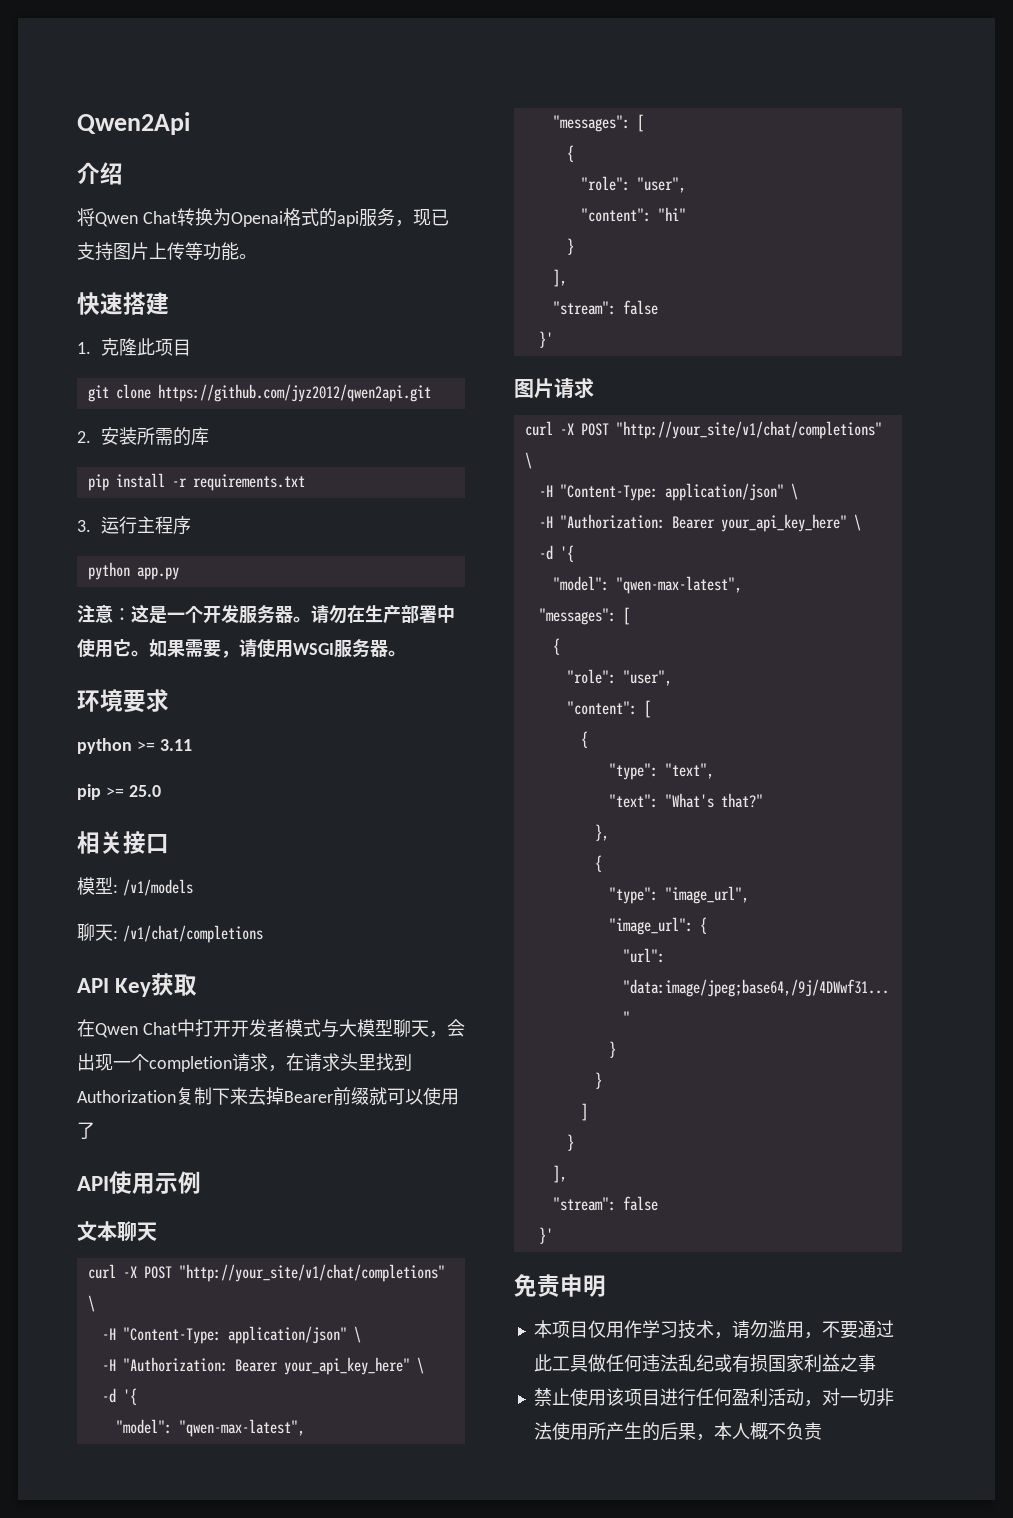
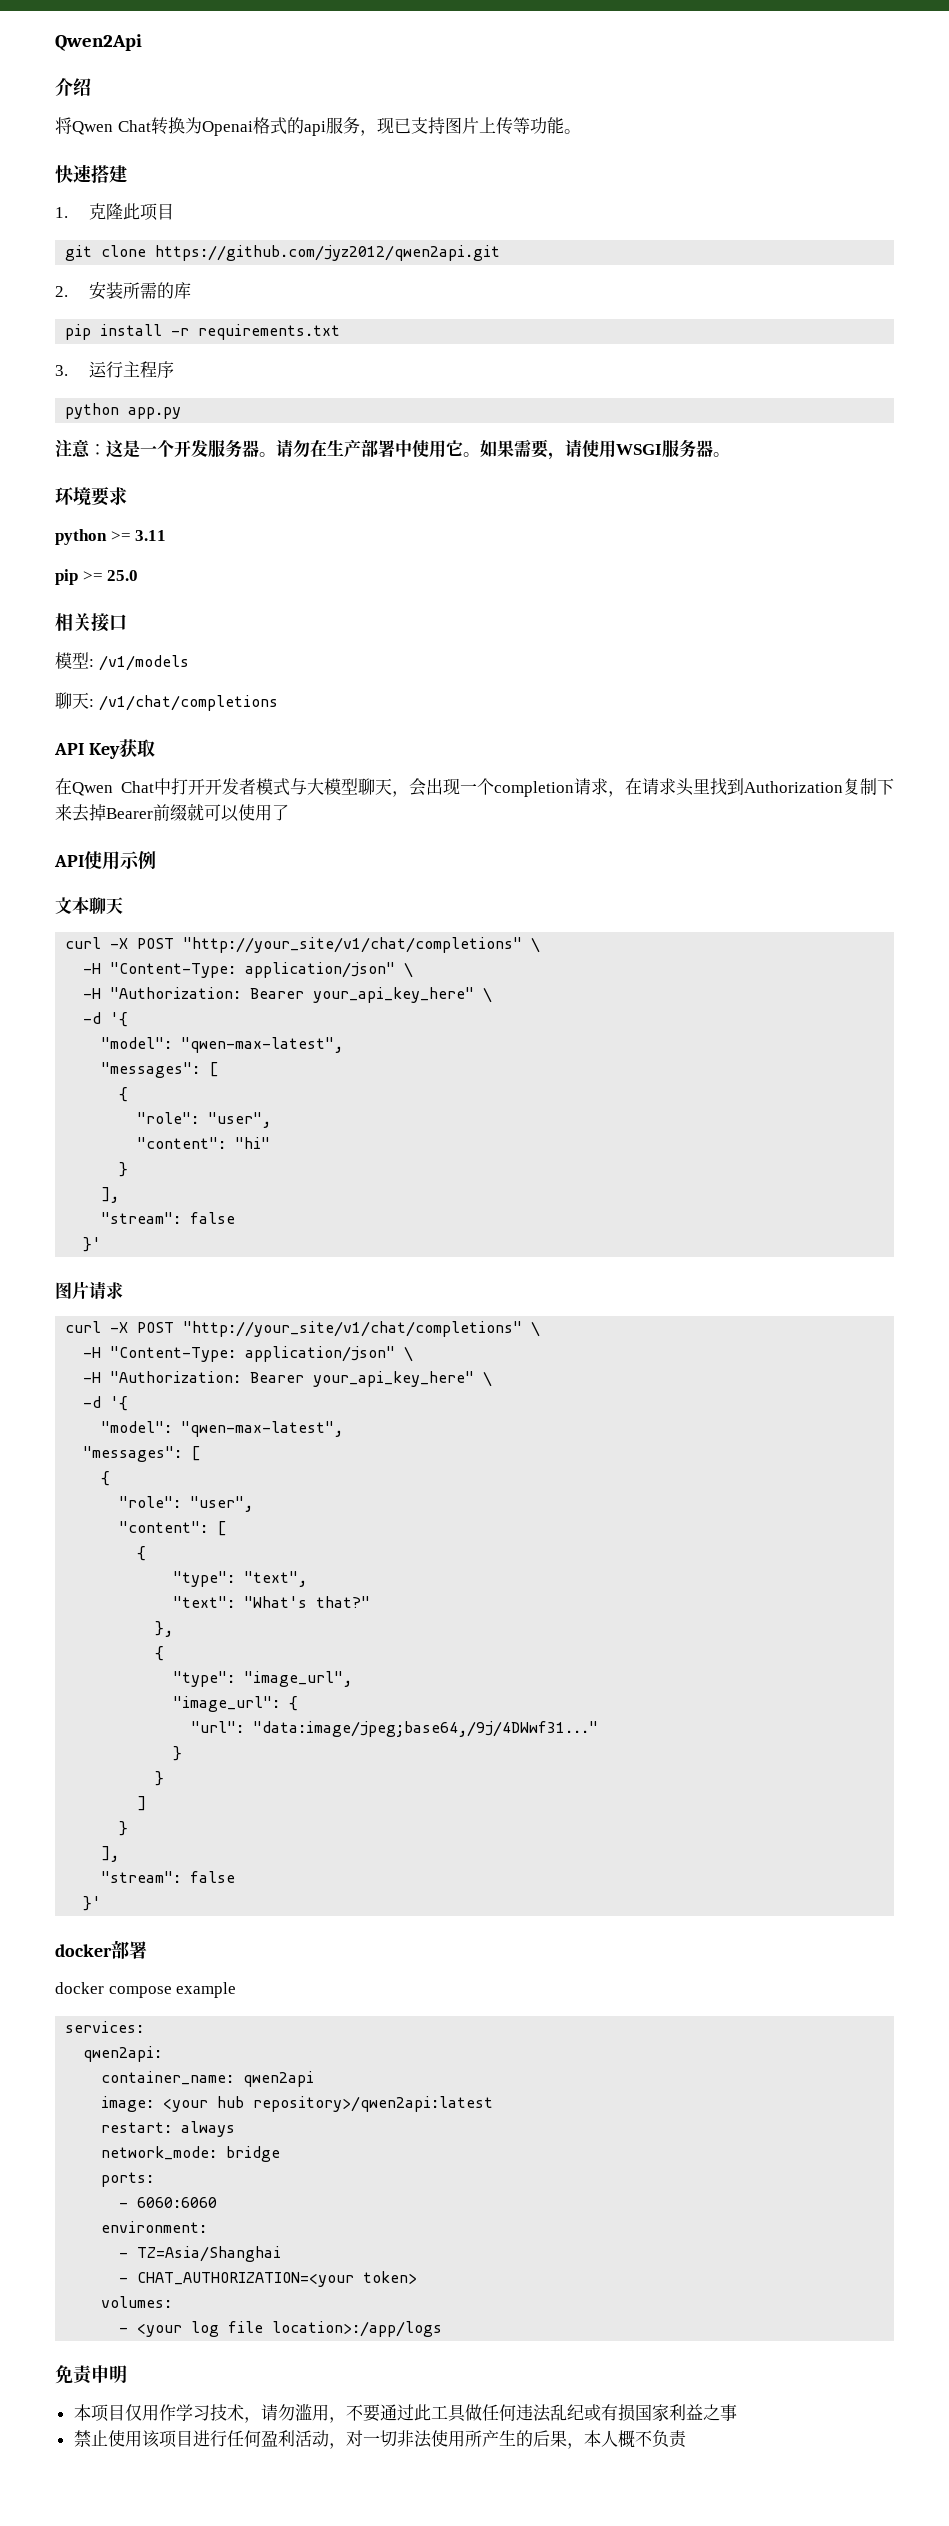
+ docker部署
+ docker compose example
+ services:
+ qwen2api:
+ container_name: qwen2api
+ image: <your hub repository>/qwen2api:latest
+ restart: always
+ network_mode: bridge
+ ports:
+ - 6060:6060
+ environment:
+ - TZ=Asia/Shanghai
+ - CHAT_AUTHORIZATION=<your token>
+ volumes:
+ - <your log file location>:/app/logs

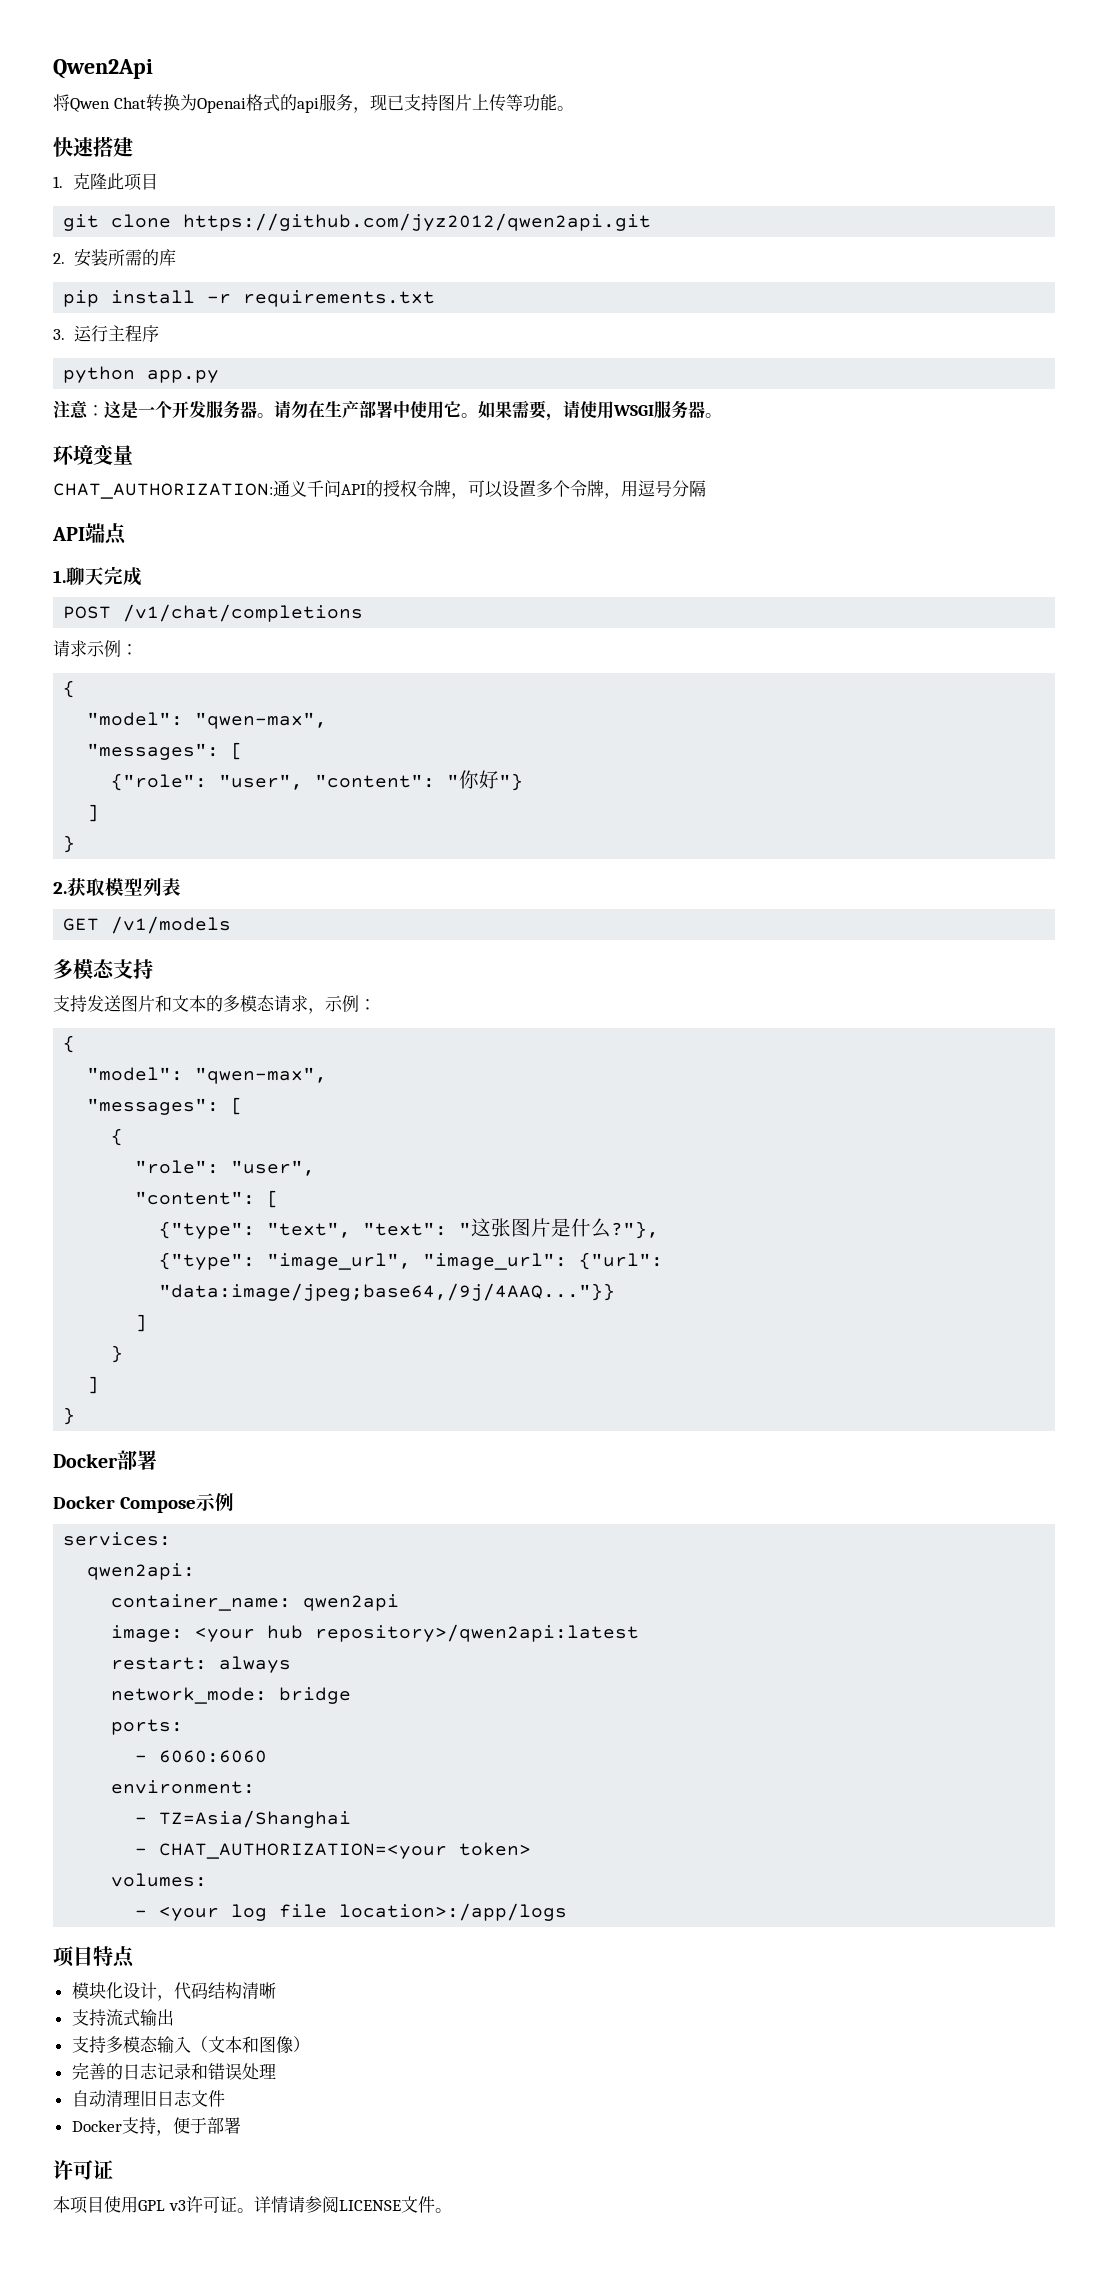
- 介绍
- 环境要求
- python >= 3.11
- pip >= 25.0
- 相关接口
- 模型: /v1/models
- 聊天: /v1/chat/completions
- API Key获取
- 在Qwen Chat中打开开发者模式与大模型聊天，会出现一个completion请求，在请求头里找到Authorization复制下来去掉Bearer前缀就可以使用了
- API使用示例
- 文本聊天
- curl -X POST "http://your_site/v1/chat/completions" \
- -H "Content-Type: application/json" \
- -H "Authorization: Bearer your_api_key_here" \
- -d '{
- "model": "qwen-max-latest",
+ 环境变量
+ CHAT_AUTHORIZATION:通义千问API的授权令牌，可以设置多个令牌，用逗号分隔
+ API端点
+ 1.聊天完成
+ POST /v1/chat/completions
+ 请求示例：
+ {
+ "model": "qwen-max",
  "messages": [
+ {"role": "user", "content": "你好"}
+ ]
+ }
+ 2.获取模型列表
+ GET /v1/models
+ 多模态支持
+ 支持发送图片和文本的多模态请求，示例：
  {
- "role": "user",
- "content": "hi"
- }
- ],
- "stream": false
- }'
- 图片请求
- curl -X POST "http://your_site/v1/chat/completions" \
- -H "Content-Type: application/json" \
- -H "Authorization: Bearer your_api_key_here" \
- -d '{
- "model": "qwen-max-latest",
+ "model": "qwen-max",
  "content": [
- {
- "type": "text",
- "text": "What's that?"
- },
- {
- "type": "image_url",
- "image_url": {
- "url": "data:image/jpeg;base64,/9j/4DWwf31..."
- }
+ {"type": "text", "text": "这张图片是什么?"},
+ {"type": "image_url", "image_url": {"url": "data:image/jpeg;base64,/9j/4AAQ..."}}
+ ]
  }
  ]
  }
- ],
- "stream": false
- }'
- docker部署
- docker compose example
+ Docker部署
+ Docker Compose示例
- 免责申明
- 本项目仅用作学习技术，请勿滥用，不要通过此工具做任何违法乱纪或有损国家利益之事
- 禁止使用该项目进行任何盈利活动，对一切非法使用所产生的后果，本人概不负责
+ 项目特点
+ 模块化设计，代码结构清晰
+ 支持流式输出
+ 支持多模态输入（文本和图像）
+ 完善的日志记录和错误处理
+ 自动清理旧日志文件
+ Docker支持，便于部署
+ 许可证
+ 本项目使用GPL v3许可证。详情请参阅LICENSE文件。

